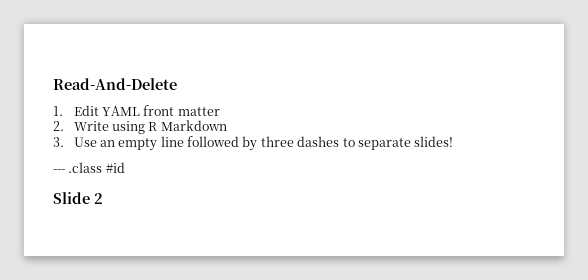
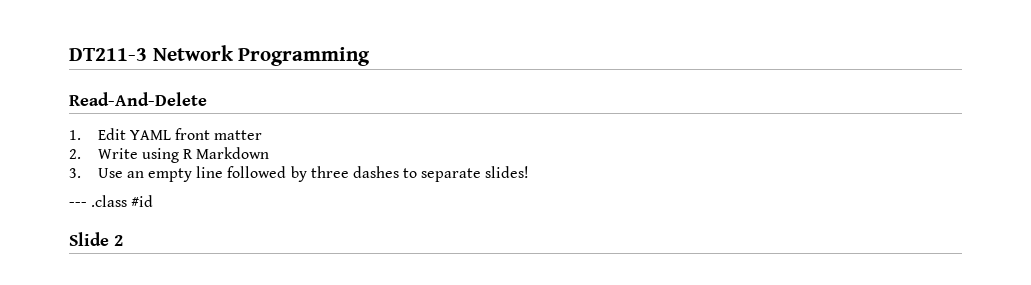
+ DT211-3 Network Programming

